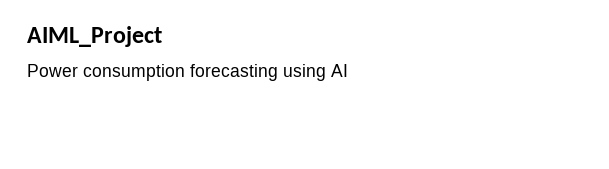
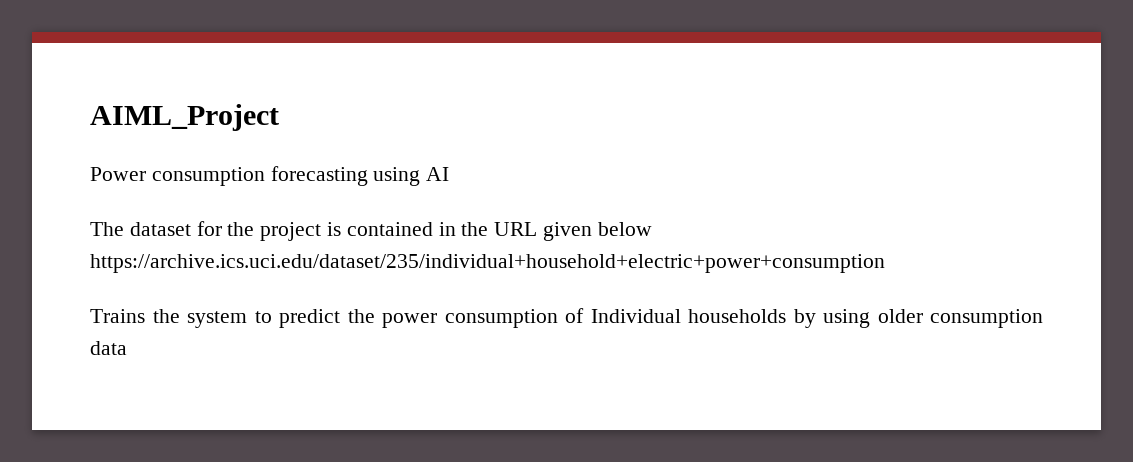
+ The dataset for the project is contained in the URL given below https://archive.ics.uci.edu/dataset/235/individual+household+electric+power+consumption
+ Trains the system to predict the power consumption of Individual households by using older consumption data

